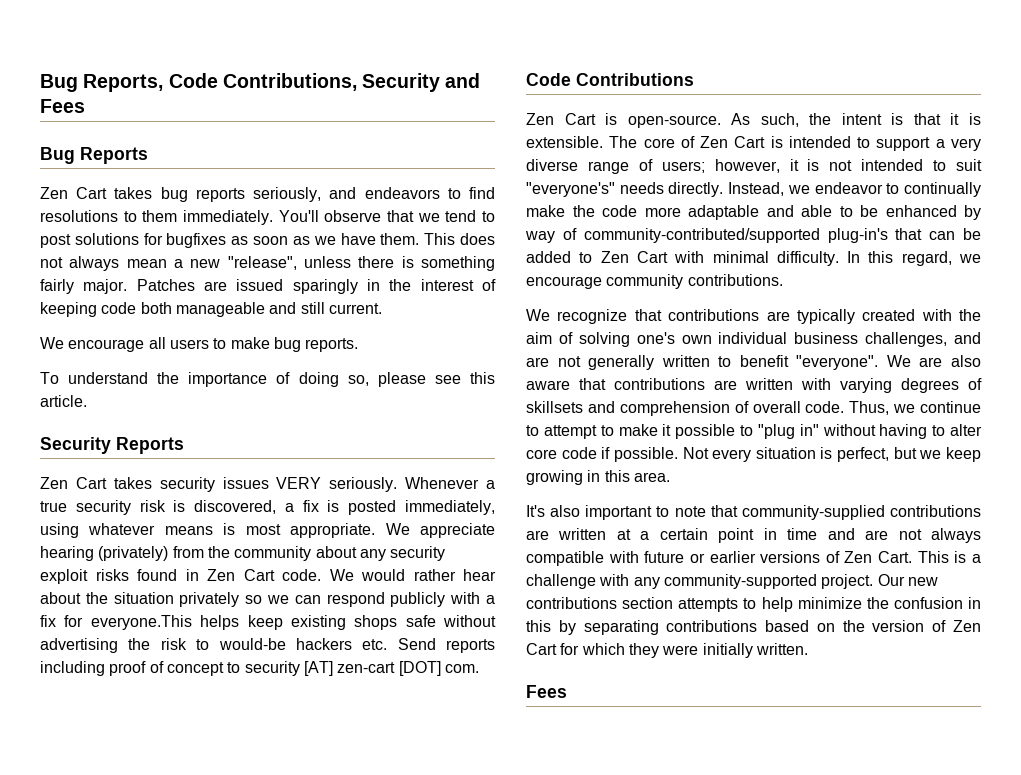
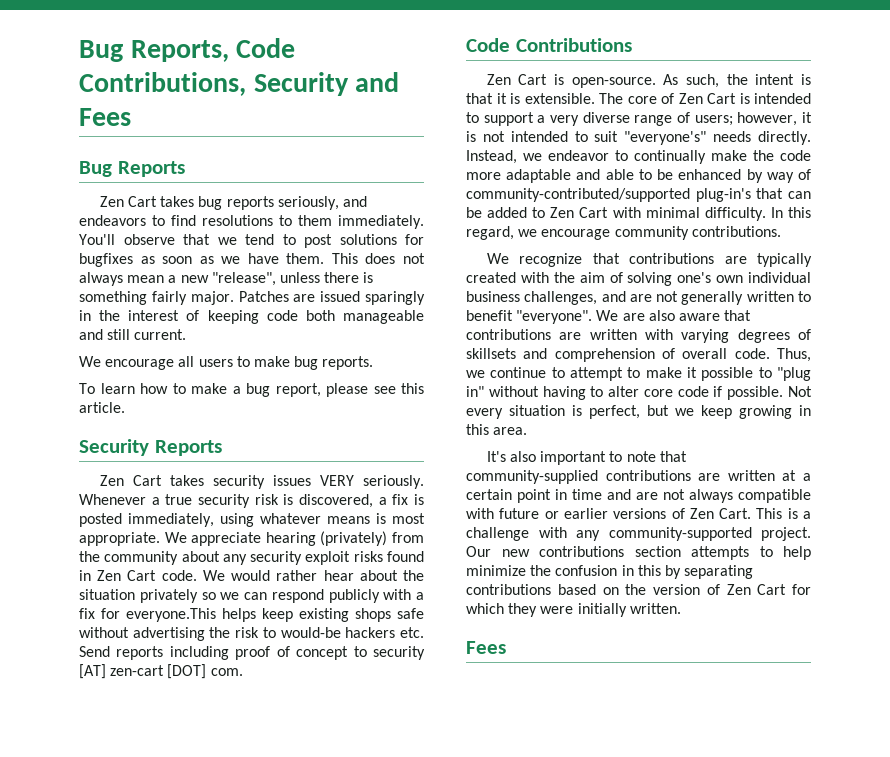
- To understand the importance of doing so, please see this article.
+ To learn how to make a bug report, please see this article.

